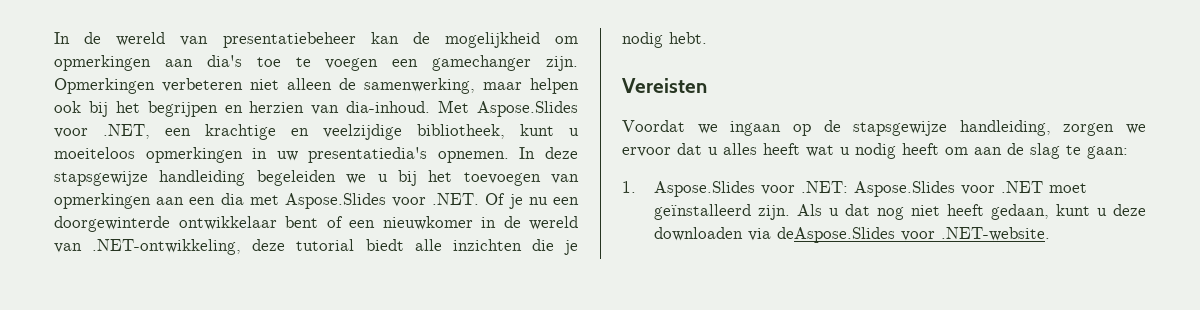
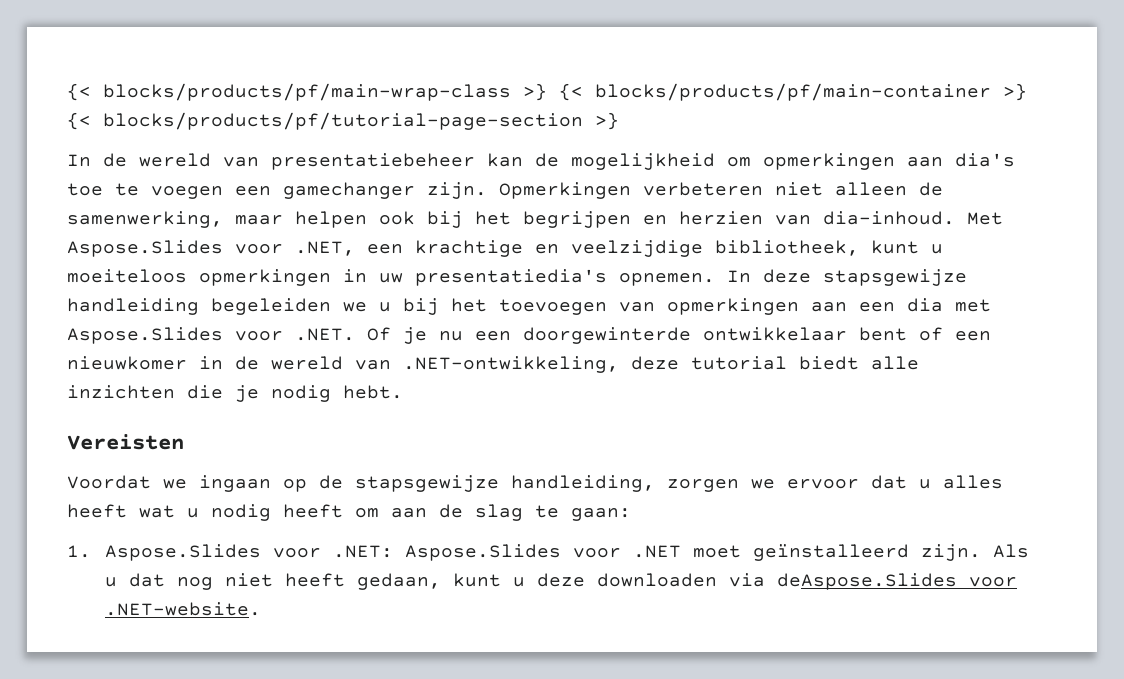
+ {< blocks/products/pf/main-wrap-class >} {< blocks/products/pf/main-container >} {< blocks/products/pf/tutorial-page-section >}

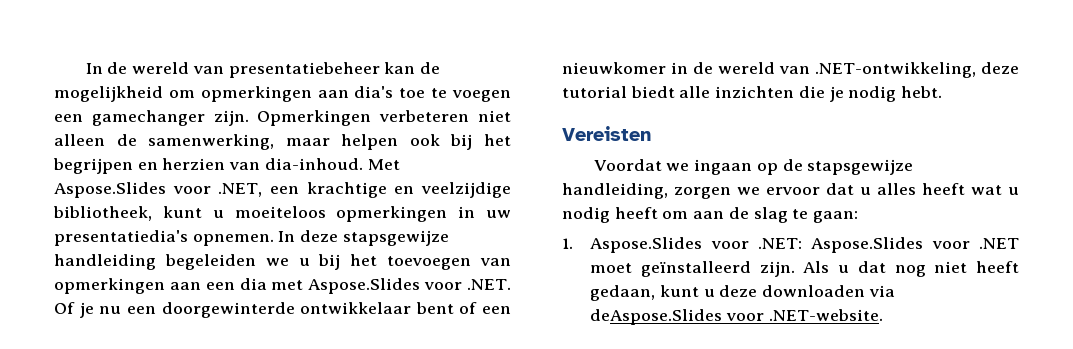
- {< blocks/products/pf/main-wrap-class >} {< blocks/products/pf/main-container >} {< blocks/products/pf/tutorial-page-section >}

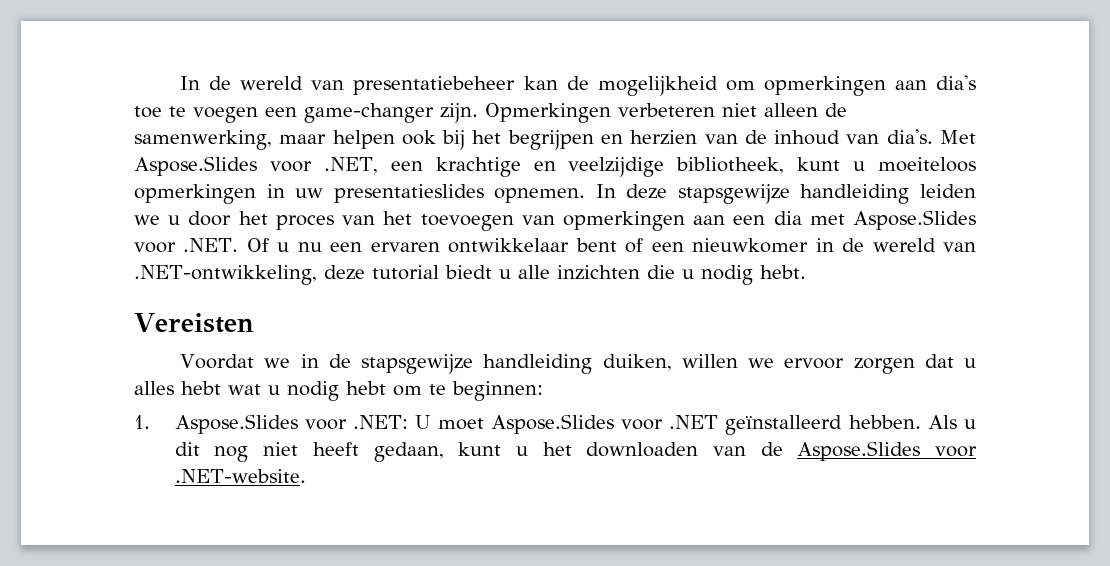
- In de wereld van presentatiebeheer kan de mogelijkheid om opmerkingen aan dia's toe te voegen een gamechanger zijn.
+ In de wereld van presentatiebeheer kan de mogelijkheid om opmerkingen aan dia's toe te voegen een game-changer zijn.
- Opmerkingen verbeteren niet alleen de samenwerking, maar helpen ook bij het begrijpen en herzien van dia-inhoud.
+ Opmerkingen verbeteren niet alleen de samenwerking, maar helpen ook bij het begrijpen en herzien van de inhoud van dia's.
- Met Aspose.Slides voor .NET, een krachtige en veelzijdige bibliotheek, kunt u moeiteloos opmerkingen in uw presentatiedia's opnemen.
+ Met Aspose.Slides voor .NET, een krachtige en veelzijdige bibliotheek, kunt u moeiteloos opmerkingen in uw presentatieslides opnemen.
- In deze stapsgewijze handleiding begeleiden we u bij het toevoegen van opmerkingen aan een dia met Aspose.Slides voor .NET. Of je nu een doorgewinterde ontwikkelaar bent of een nieuwkomer in de wereld van .NET-ontwikkeling, deze tutorial biedt alle inzichten die je nodig hebt.
+ In deze stapsgewijze handleiding leiden we u door het proces van het toevoegen van opmerkingen aan een dia met Aspose.Slides voor .NET. Of u nu een ervaren ontwikkelaar bent of een nieuwkomer in de wereld van .NET-ontwikkeling, deze tutorial biedt u alle inzichten die u nodig hebt.
- Voordat we ingaan op de stapsgewijze handleiding, zorgen we ervoor dat u alles heeft wat u nodig heeft om aan de slag te gaan:
+ Voordat we in de stapsgewijze handleiding duiken, willen we ervoor zorgen dat u alles hebt wat u nodig hebt om te beginnen:
- 1. Aspose.Slides voor .NET: Aspose.Slides voor .NET moet geïnstalleerd zijn.
+ 1. Aspose.Slides voor .NET: U moet Aspose.Slides voor .NET geïnstalleerd hebben.
- Als u dat nog niet heeft gedaan, kunt u deze downloaden via deAspose.Slides voor .NET-website.
+ Als u dit nog niet heeft gedaan, kunt u het downloaden van de Aspose.Slides voor .NET-website.

